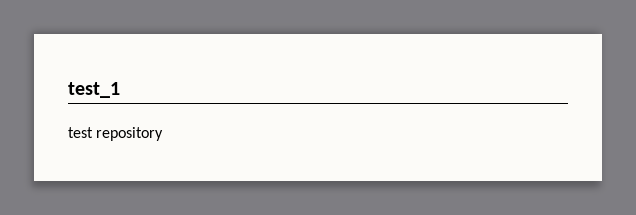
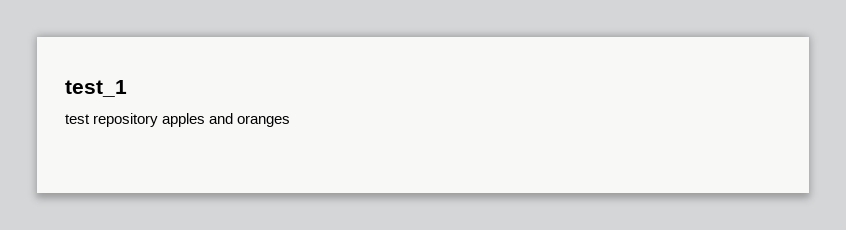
- test repository
+ test repository apples and oranges

